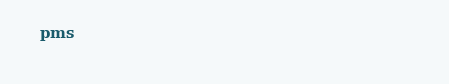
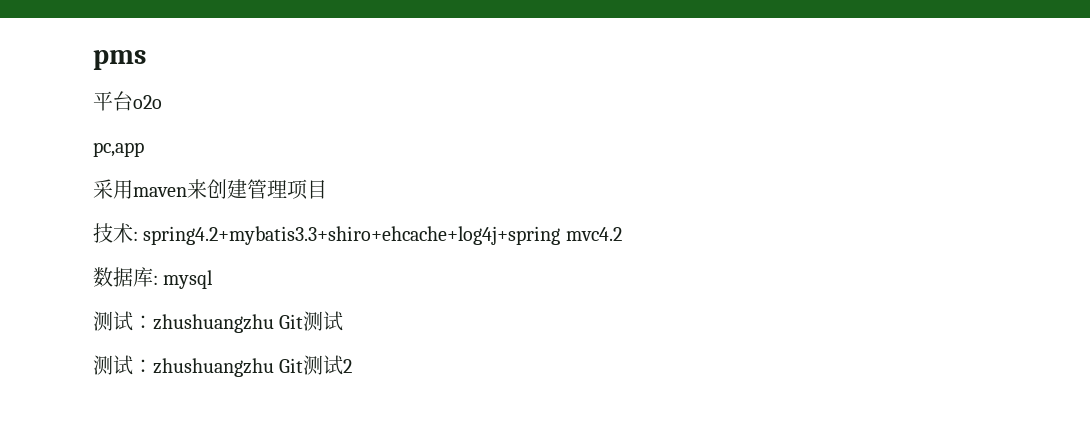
+ 平台o2o
+ pc,app
+ 采用maven来创建管理项目
+ 技术: spring4.2+mybatis3.3+shiro+ehcache+log4j+spring mvc4.2
+ 数据库: mysql
+ 测试：zhushuangzhu Git测试
+ 测试：zhushuangzhu Git测试2

